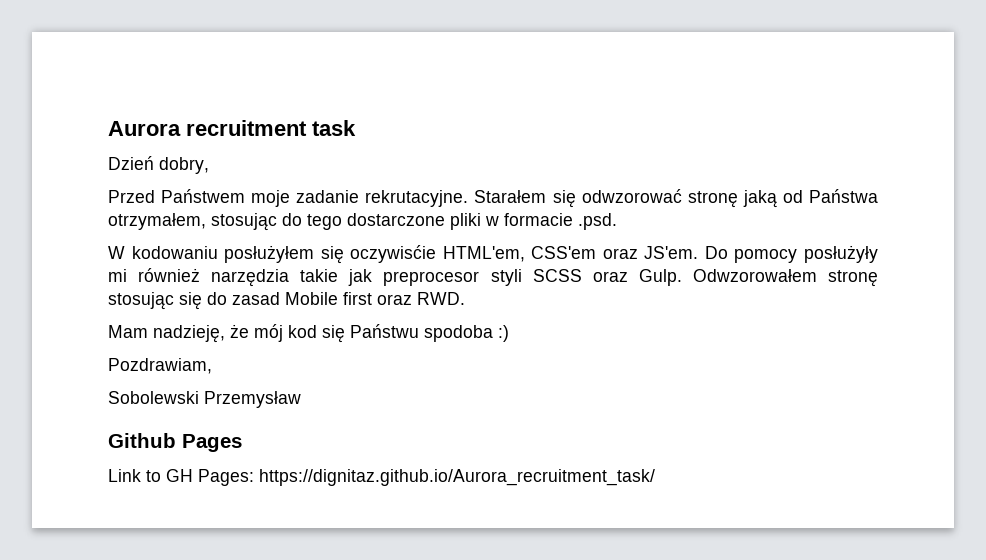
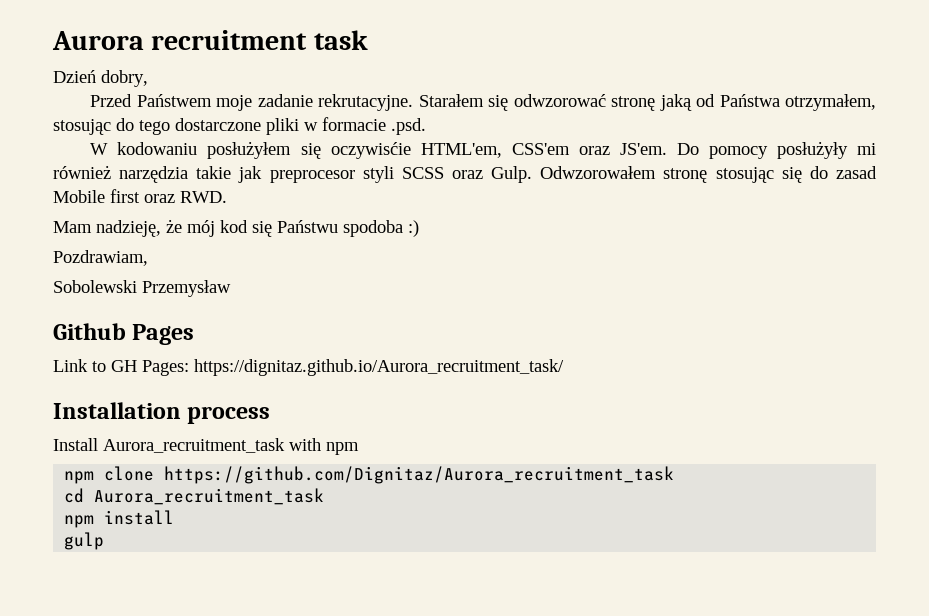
+ Installation process
+ Install Aurora_recruitment_task with npm
+ npm clone https://github.com/Dignitaz/Aurora_recruitment_task
+ cd Aurora_recruitment_task
+ npm install
+ gulp

